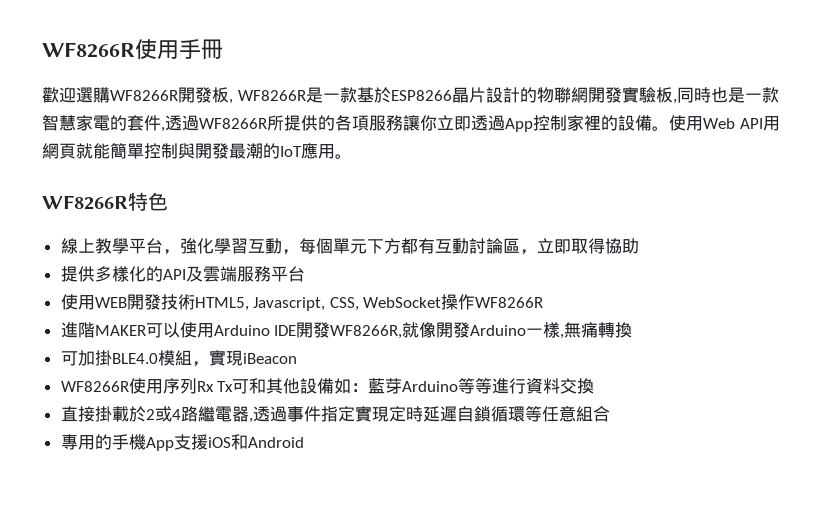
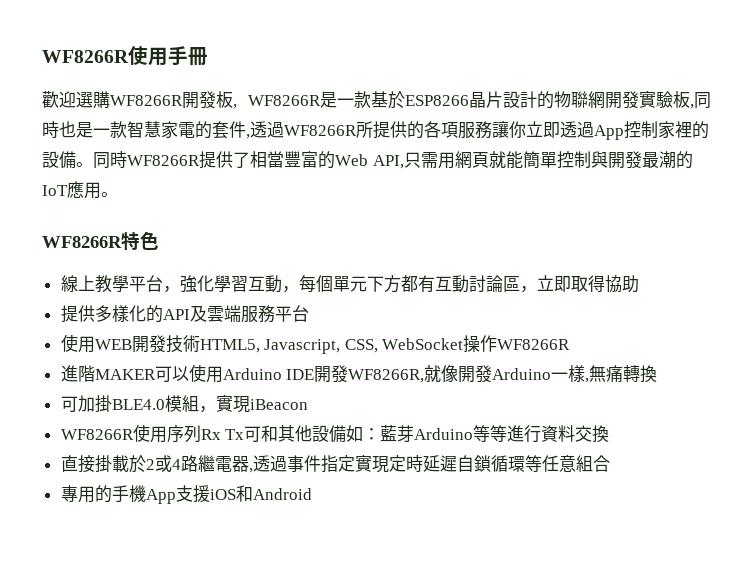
- 使用Web API用網頁就能簡單控制與開發最潮的IoT應用。
+ 同時WF8266R提供了相當豐富的Web API,只需用網頁就能簡單控制與開發最潮的IoT應用。

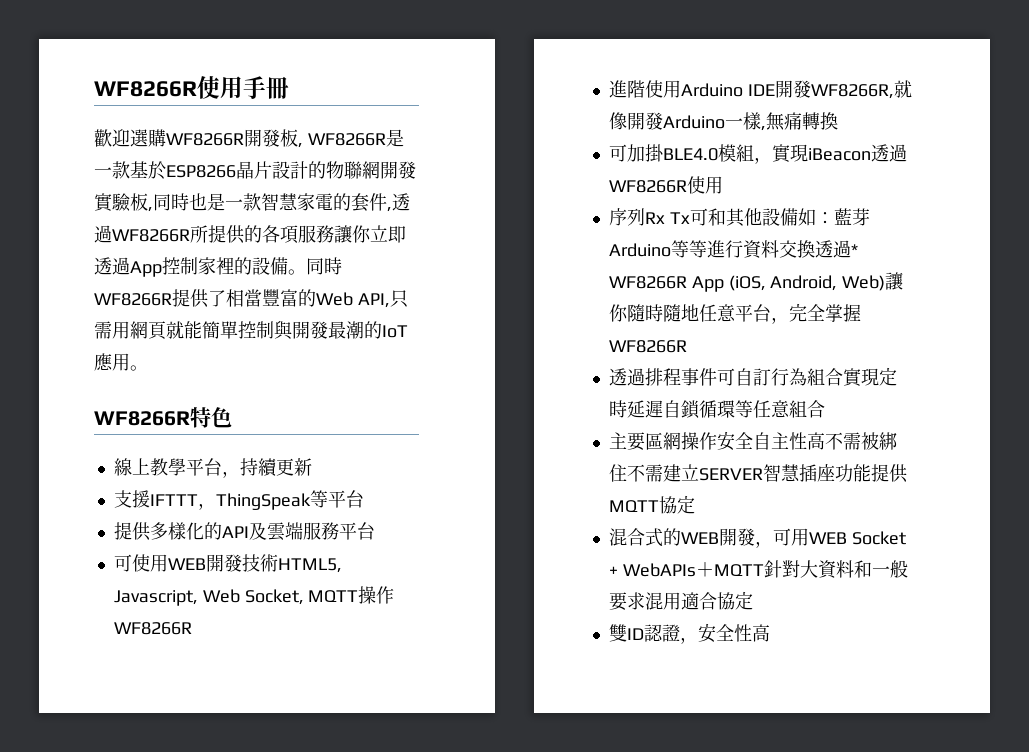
- 線上教學平台，強化學習互動，每個單元下方都有互動討論區，立即取得協助
+ 線上教學平台，持續更新
+ 支援IFTTT，ThingSpeak等平台
- 使用WEB開發技術HTML5, Javascript, CSS, WebSocket操作WF8266R
+ 可使用WEB開發技術HTML5, Javascript, Web Socket, MQTT操作WF8266R
- 進階MAKER可以使用Arduino IDE開發WF8266R,就像開發Arduino一樣,無痛轉換
+ 進階使用Arduino IDE開發WF8266R,就像開發Arduino一樣,無痛轉換
- 可加掛BLE4.0模組，實現iBeacon
- WF8266R使用序列Rx Tx可和其他設備如：藍芽Arduino等等進行資料交換
- 直接掛載於2或4路繼電器,透過事件指定實現定時延遲自鎖循環等任意組合
+ 可加掛BLE4.0模組，實現iBeacon透過WF8266R使用
+ 序列Rx Tx可和其他設備如：藍芽Arduino等等進行資料交換透過* WF8266R App (iOS, Android, Web)讓你隨時隨地任意平台，完全掌握WF8266R
+ 透過排程事件可自訂行為組合實現定時延遲自鎖循環等任意組合
- 專用的手機App支援iOS和Android
+ 主要區網操作安全自主性高不需被綁住不需建立SERVER智慧插座功能提供MQTT協定
+ 混合式的WEB開發，可用WEB Socket + WebAPIs＋MQTT針對大資料和一般要求混用適合協定
+ 雙ID認證，安全性高

